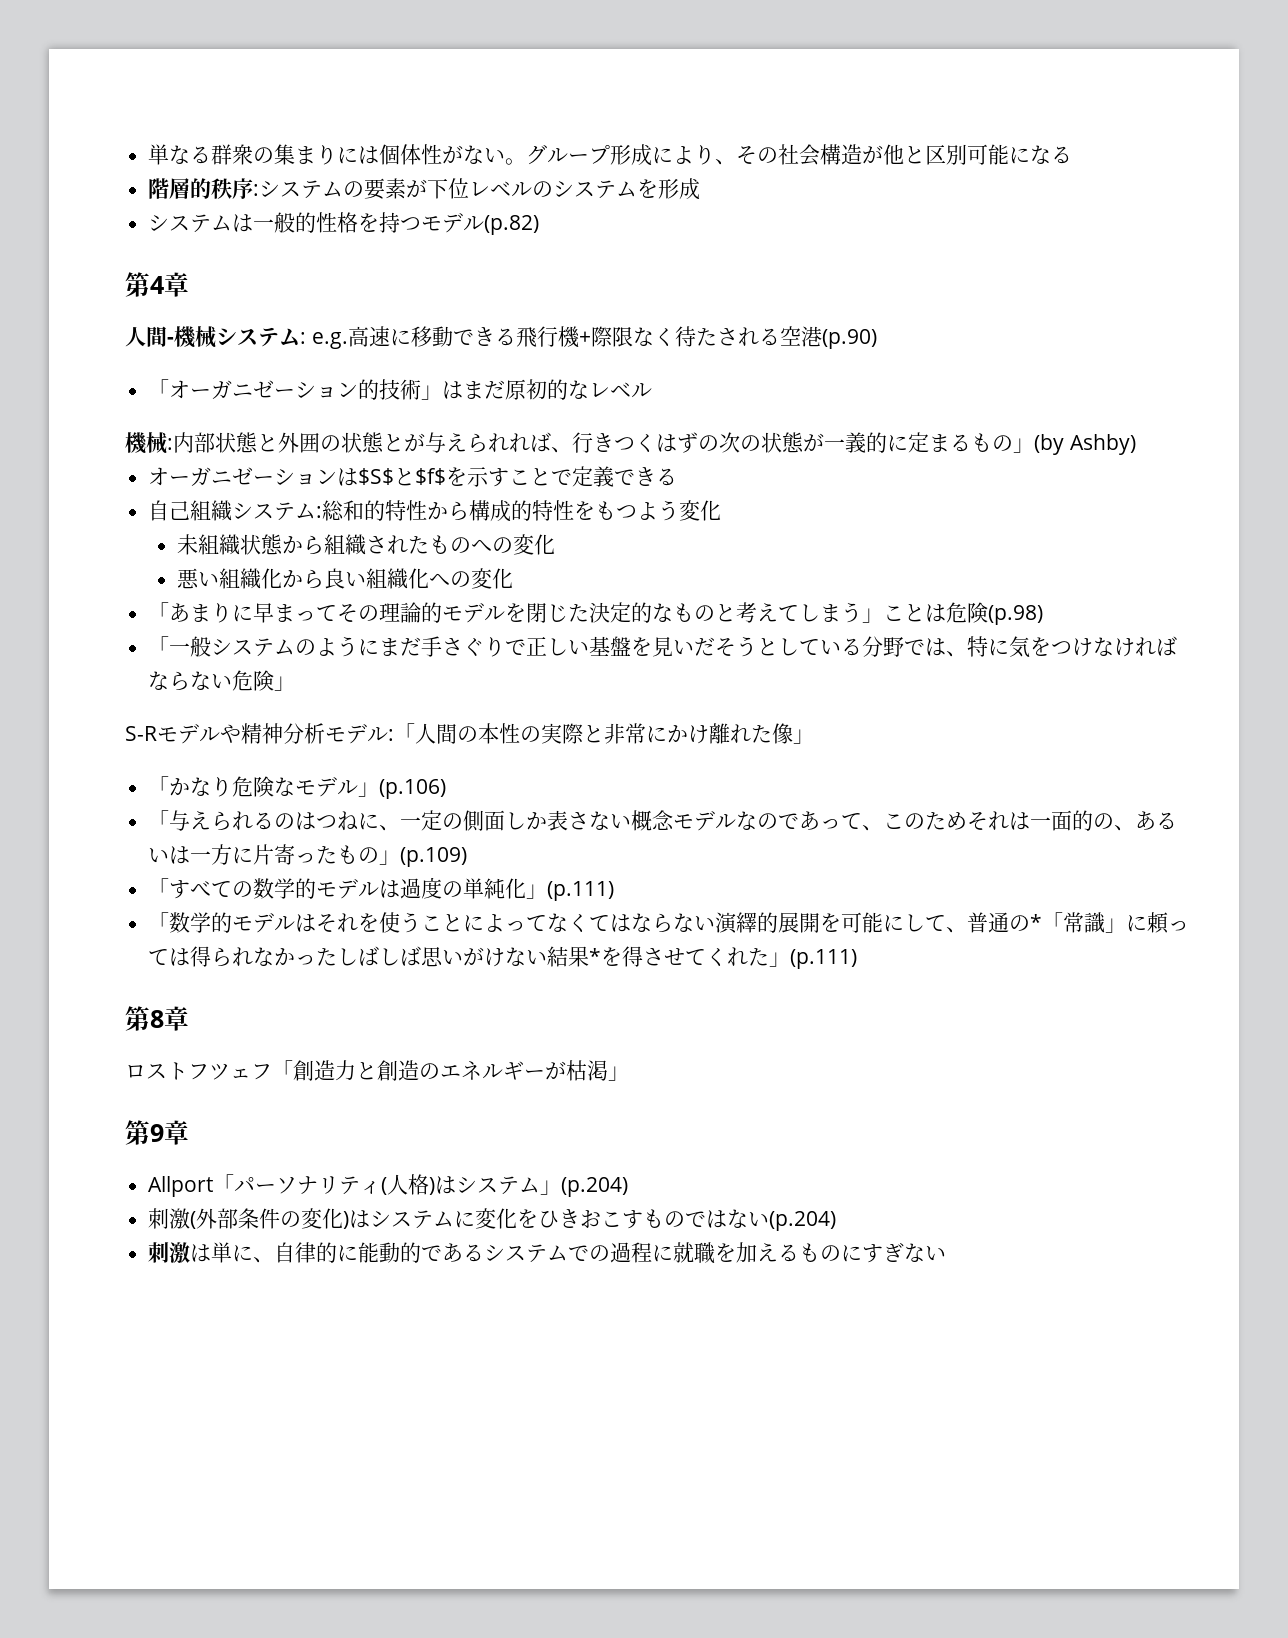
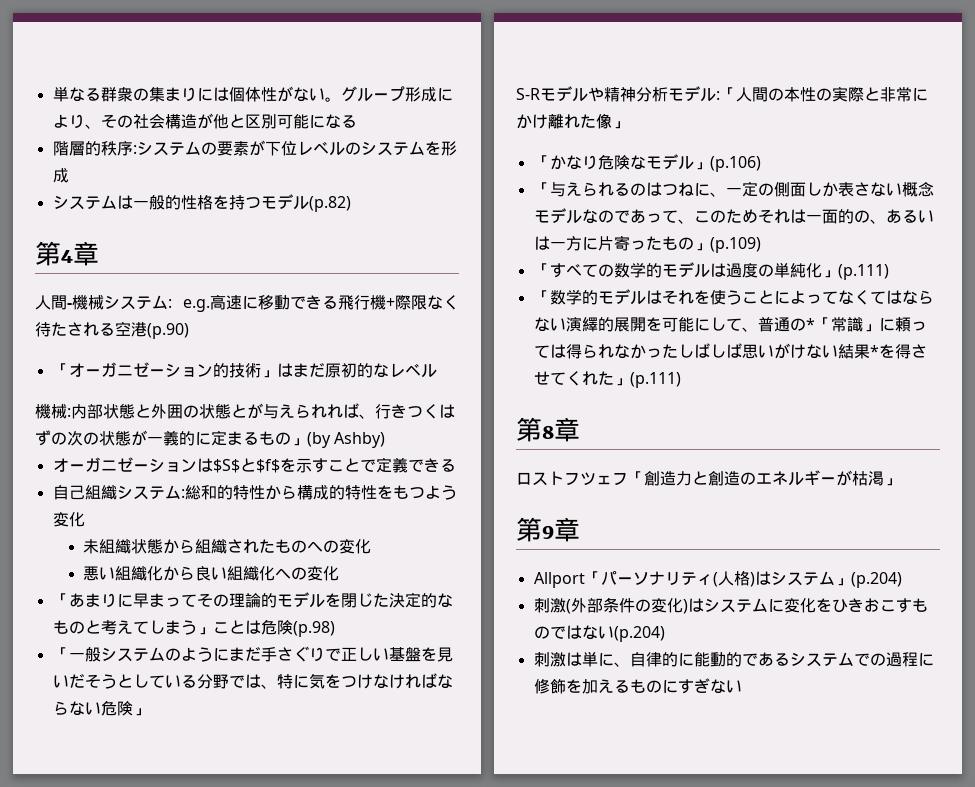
- 刺激は単に、自律的に能動的であるシステムでの過程に就職を加えるものにすぎない
+ 刺激は単に、自律的に能動的であるシステムでの過程に修飾を加えるものにすぎない

